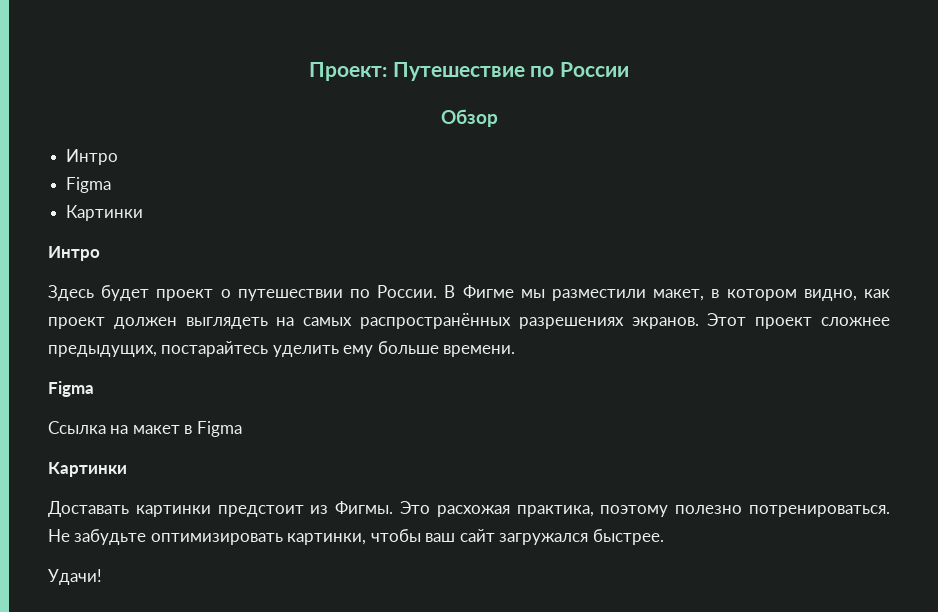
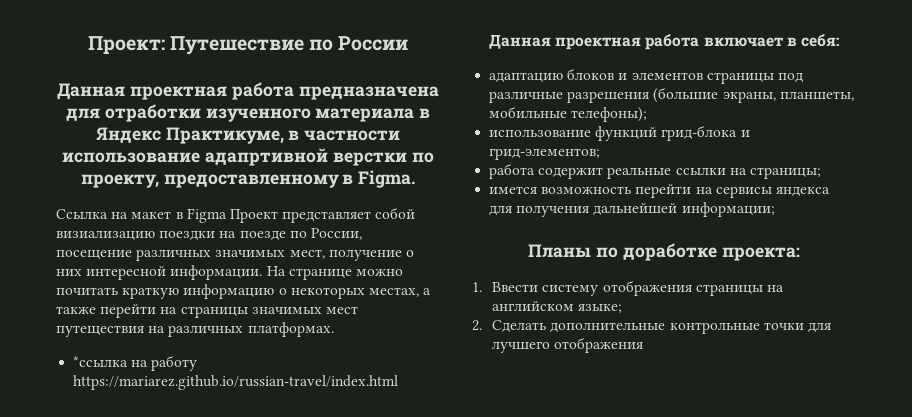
- Обзор
- Интро
- Figma
- Картинки
- Интро
- Здесь будет проект о путешествии по России. В Фигме мы разместили макет, в котором видно, как проект должен выглядеть на самых распространённых разрешениях экранов. Этот проект сложнее предыдущих, постарайтесь уделить ему больше времени.
- Figma
+ Данная проектная работа предназначена для отработки изученного материала в Яндекс Практикуме, в частности использование адапртивной верстки по проекту, предоставленному в Figma.
- Ссылка на макет в Figma
- Картинки
- Доставать картинки предстоит из Фигмы. Это расхожая практика, поэтому полезно потренироваться. Не забудьте оптимизировать картинки, чтобы ваш сайт загружался быстрее.
- Удачи!
+ Ссылка на макет в Figma Проект представляет собой визиализацию поездки на поезде по России, посещение различных значимых мест, получение о них интересной информации. На странице можно почитать краткую информацию о некоторых местах, а также перейти на страницы значимых мест путеществия на различных платформах.
+ *ссылка на работу https://mariarez.github.io/russian-travel/index.html
+ Данная проектная работа включает в себя:
+ адаптацию блоков и элементов страницы под различные разрешения (большие экраны, планшеты, мобильные телефоны);
+ использование функций грид-блока и грид-элементов;
+ работа содержит реальные ссылки на страницы;
+ имется возможность перейти на сервисы яндекса для получения дальнейшей информации;
+ Планы по доработке проекта:
+ 1. Ввести систему отображения страницы на английском языке;
+ 2. Сделать дополнительные контрольные точки для лучшего отображения

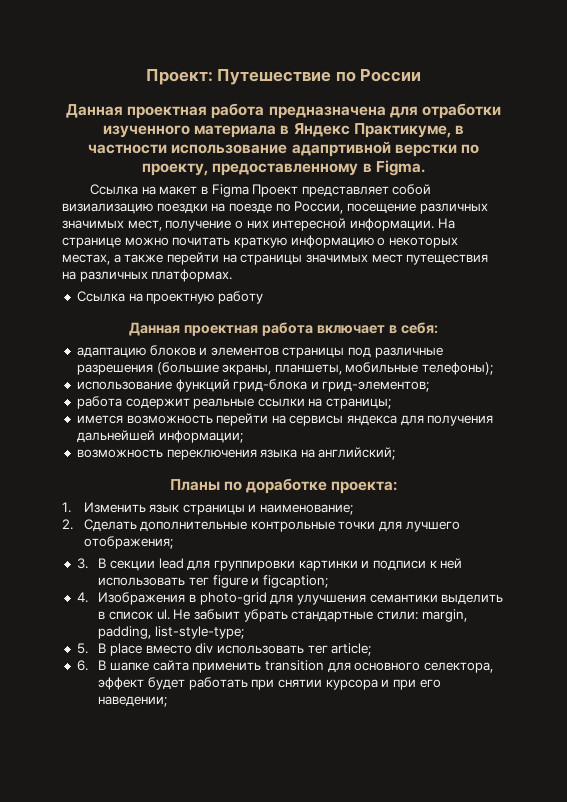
- *ссылка на работу https://mariarez.github.io/russian-travel/index.html
+ Ссылка на проектную работу
+ возможность переключения языка на английский;
- 1. Ввести систему отображения страницы на английском языке;
+ 1. Изменить язык страницы и наименование;
- 2. Сделать дополнительные контрольные точки для лучшего отображения
+ 2. Сделать дополнительные контрольные точки для лучшего отображения;
+ 3. В секции lead для группировки картинки и подписи к ней использовать тег figure и figcaption;
+ 4. Изображения в photo-grid для улучшения семантики выделить в список ul. Не забыит убрать стандартные стили: margin, padding, list-style-type;
+ 5. В place вместо div использовать тег article;
+ 6. В шапке сайта применить transition для основного селектора, эффект будет работать при снятии курсора и при его наведении;

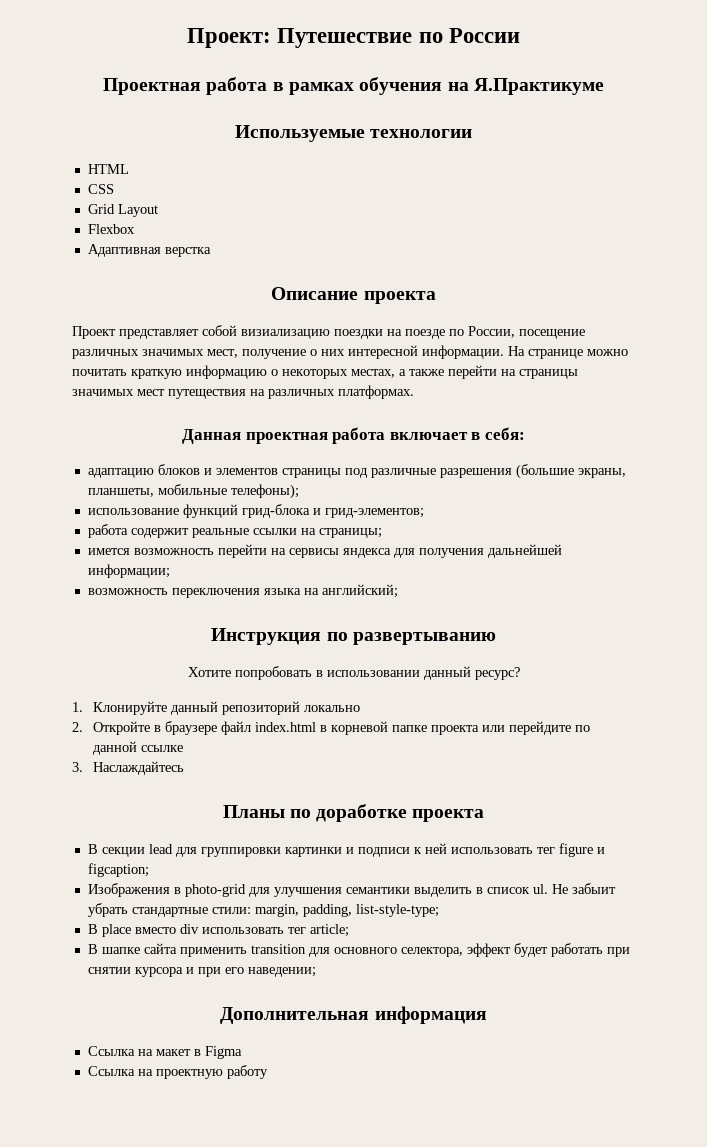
- Данная проектная работа предназначена для отработки изученного материала в Яндекс Практикуме, в частности использование адапртивной верстки по проекту, предоставленному в Figma.
- Ссылка на макет в Figma Проект представляет собой визиализацию поездки на поезде по России, посещение различных значимых мест, получение о них интересной информации.
+ Проектная работа в рамках обучения на Я.Практикуме
+ Используемые технологии
+ HTML
+ CSS
+ Grid Layout
+ Flexbox
+ Адаптивная верстка
+ Описание проекта
+ Проект представляет собой визиализацию поездки на поезде по России, посещение различных значимых мест, получение о них интересной информации.
- Ссылка на проектную работу
- Планы по доработке проекта:
- 1. Изменить язык страницы и наименование;
- 2. Сделать дополнительные контрольные точки для лучшего отображения;
- 3. В секции lead для группировки картинки и подписи к ней использовать тег figure и figcaption;
+ Инструкция по развертыванию
+ Хотите попробовать в использовании данный ресурс?
+ 1. Клонируйте данный репозиторий локально
+ 2. Откройте в браузере файл index.html в корневой папке проекта или перейдите по данной ссылке
+ 3. Наслаждайтесь
+ Планы по доработке проекта
+ В секции lead для группировки картинки и подписи к ней использовать тег figure и figcaption;
- 4. Изображения в photo-grid для улучшения семантики выделить в список ul.
+ Изображения в photo-grid для улучшения семантики выделить в список ul.
- 5. В place вместо div использовать тег article;
+ В place вместо div использовать тег article;
- 6. В шапке сайта применить transition для основного селектора, эффект будет работать при снятии курсора и при его наведении;
+ В шапке сайта применить transition для основного селектора, эффект будет работать при снятии курсора и при его наведении;
+ Дополнительная информация
+ Ссылка на макет в Figma
+ Ссылка на проектную работу

